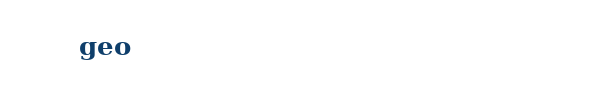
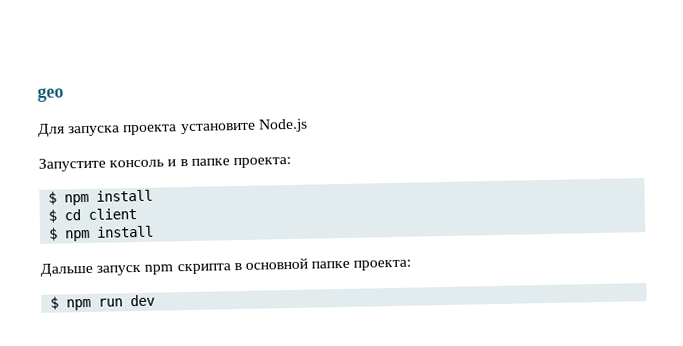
+ Для запуска проекта установите Node.js
+ Запустите консоль и в папке проекта:
+ $ npm install
+ $ cd client
+ $ npm install
+ Дальше запуск npm скрипта в основной папке проекта:
+ $ npm run dev

